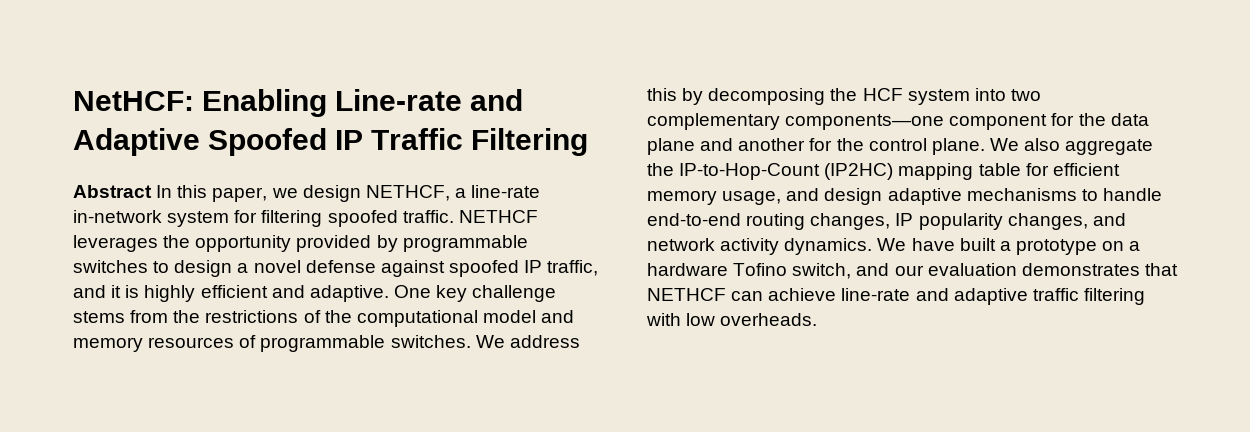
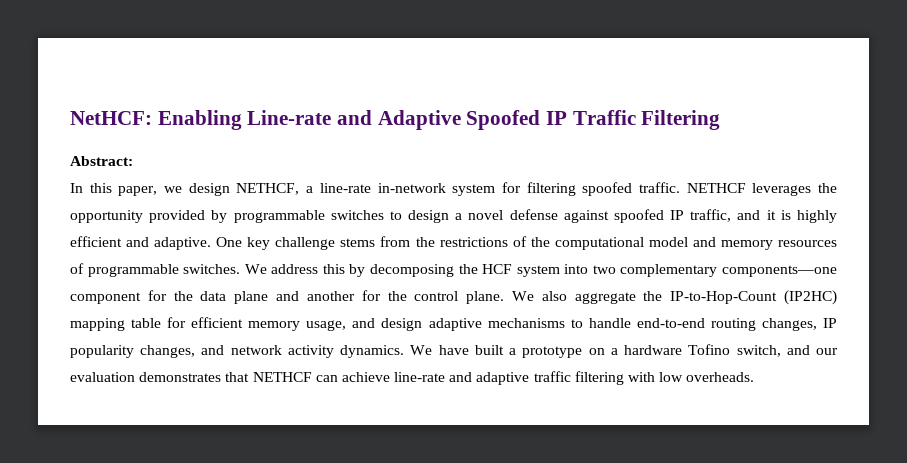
- Abstract In this paper, we design NETHCF, a line-rate in-network system for filtering spoofed traffic.
+ Abstract:
+ In this paper, we design NETHCF, a line-rate in-network system for filtering spoofed traffic.

